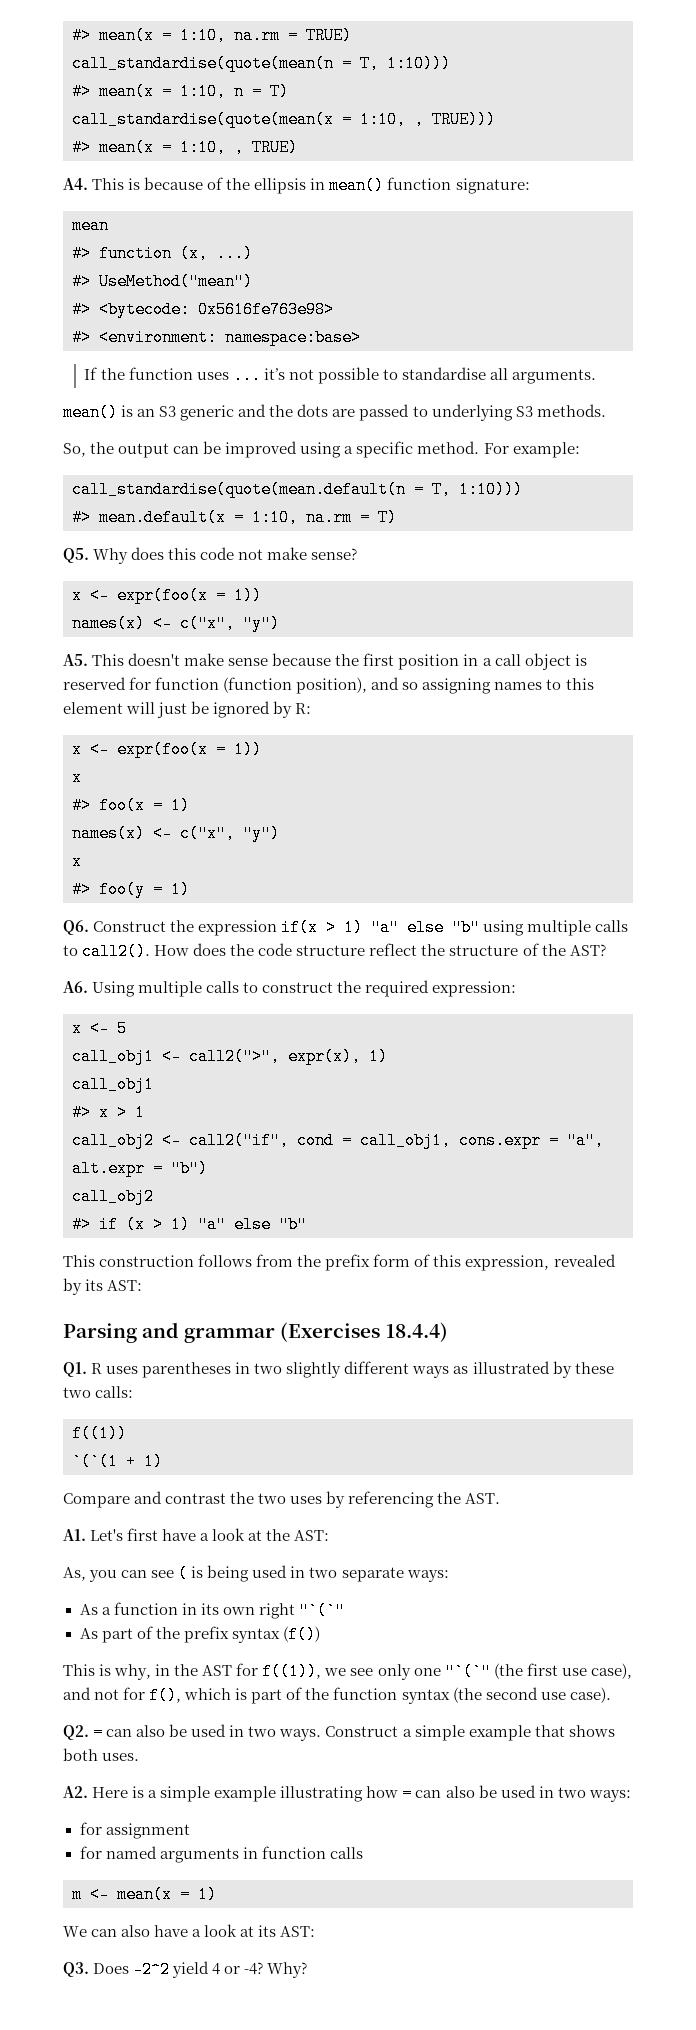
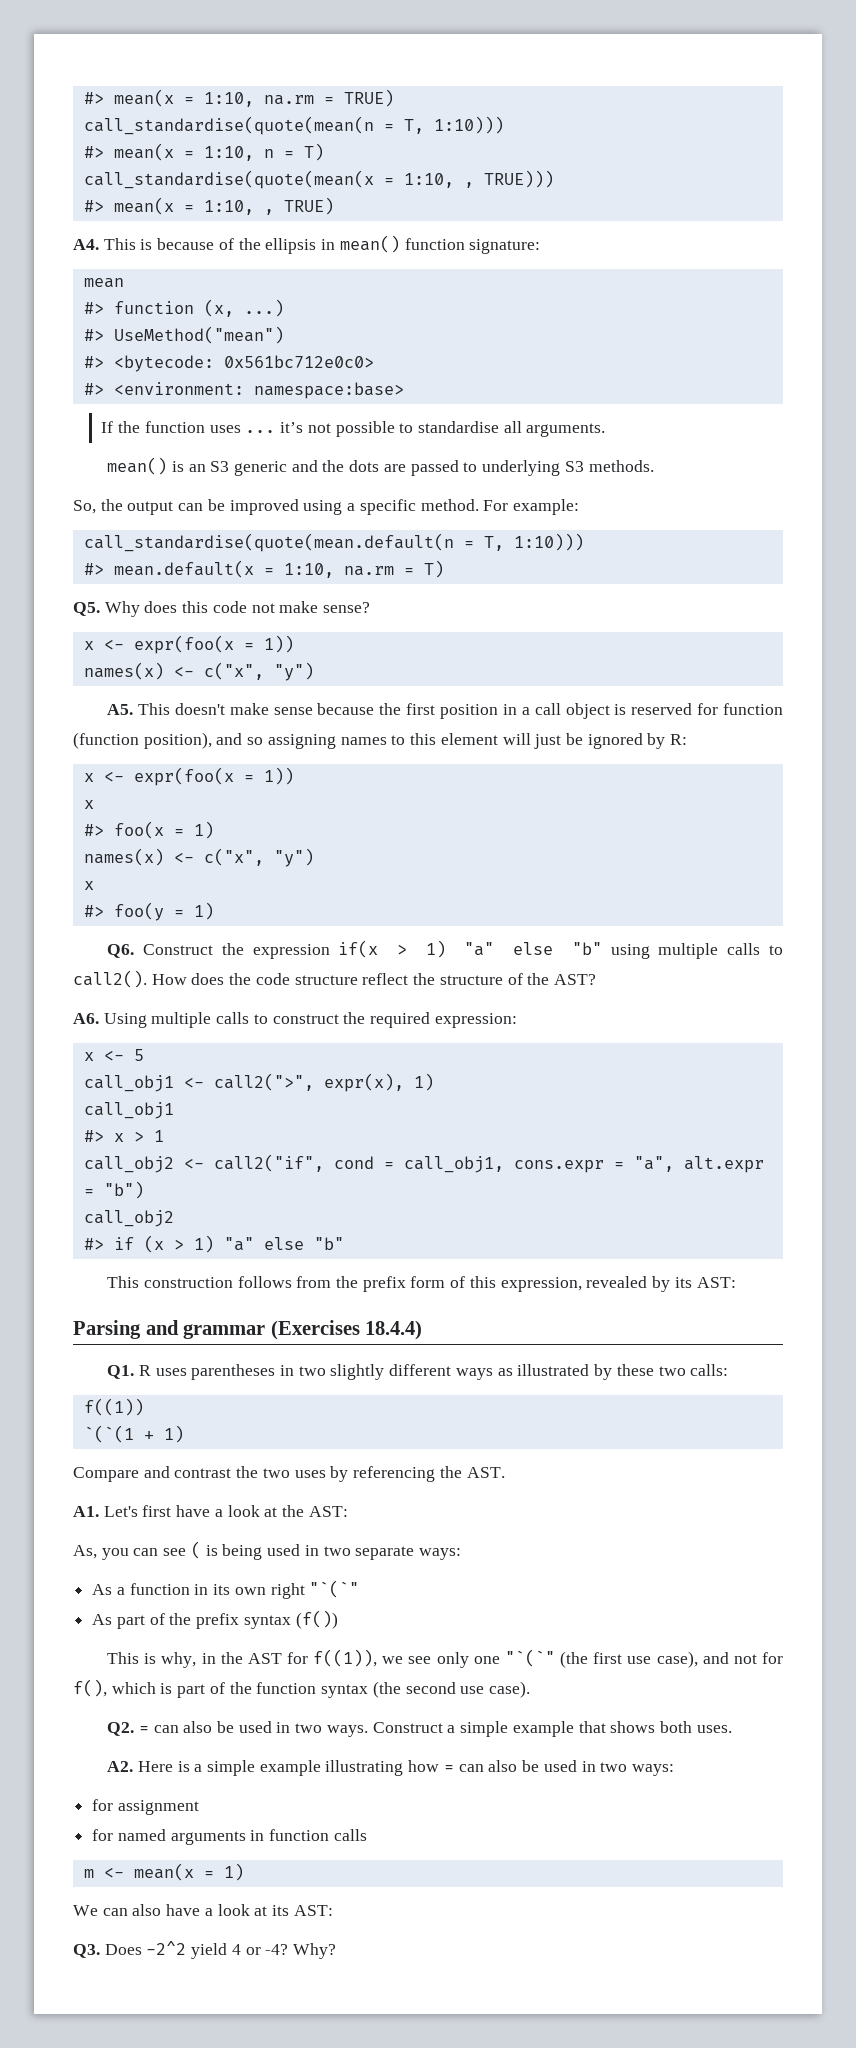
- #> <bytecode: 0x5616fe763e98>
+ #> <bytecode: 0x561bc712e0c0>

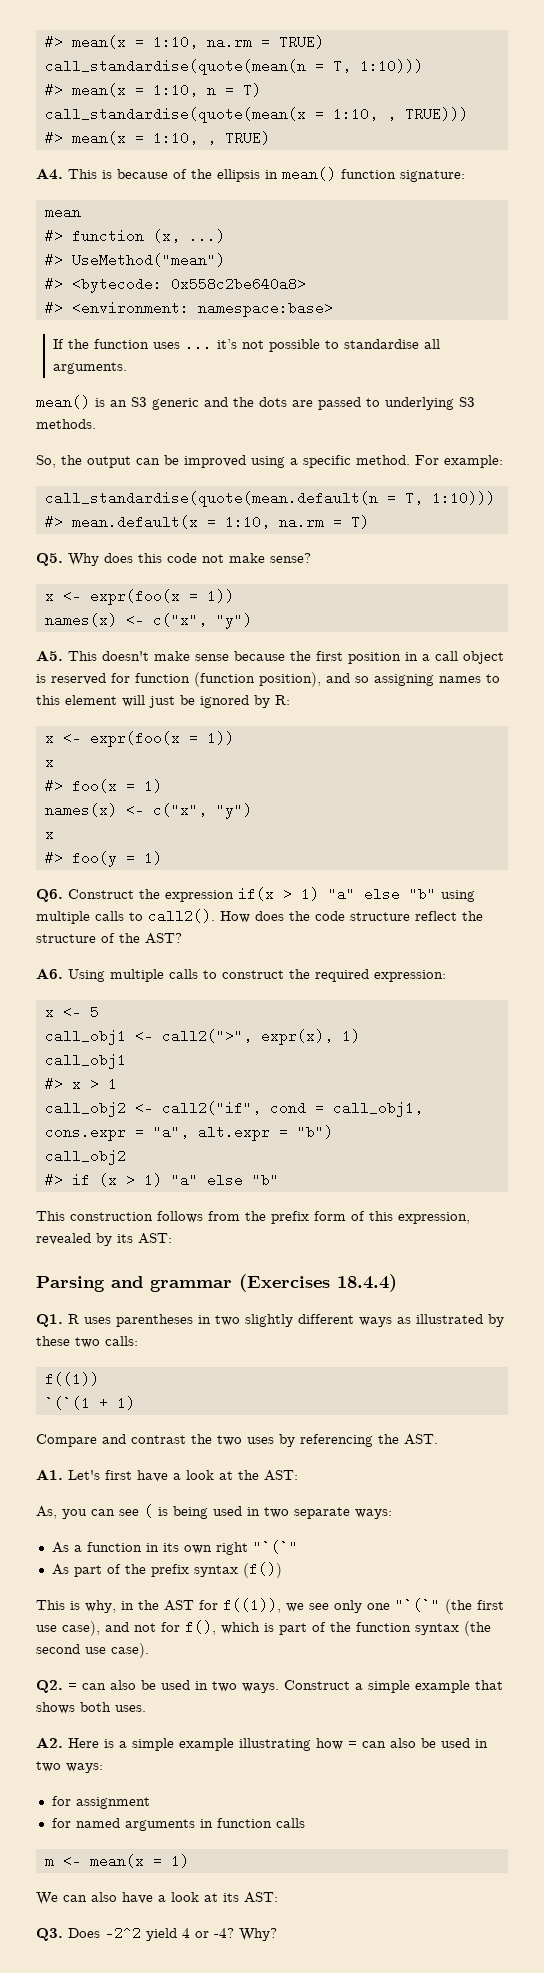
- #> <bytecode: 0x561bc712e0c0>
+ #> <bytecode: 0x558c2be640a8>

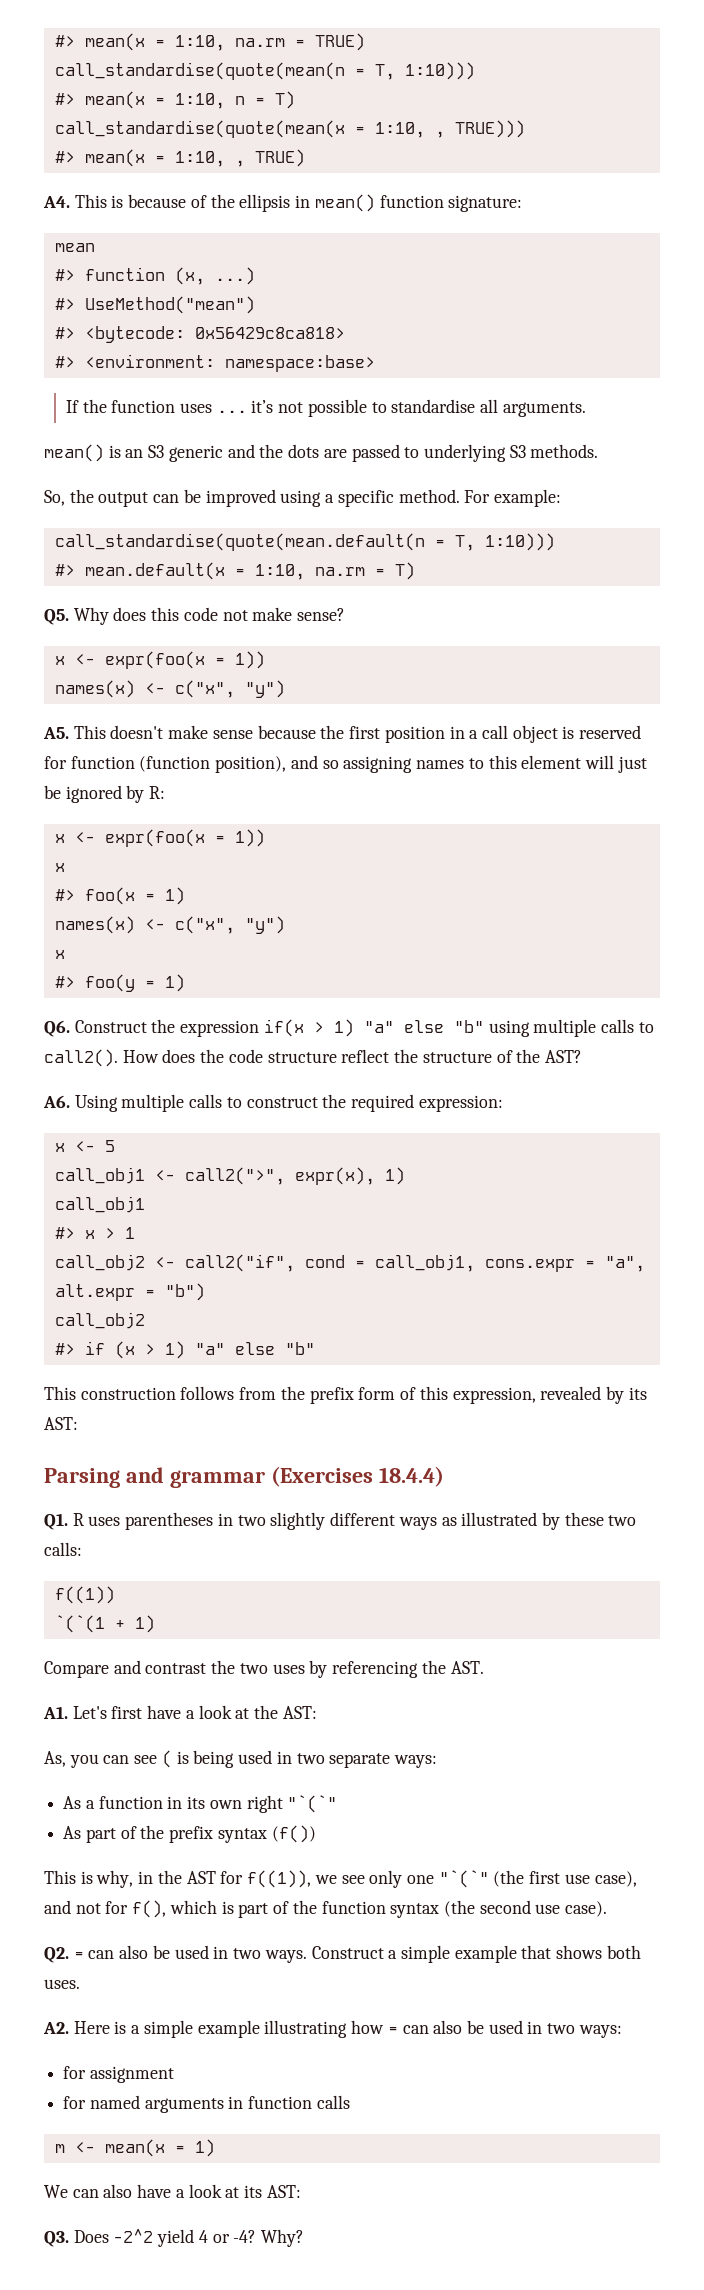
- #> <bytecode: 0x558c2be640a8>
+ #> <bytecode: 0x56429c8ca818>

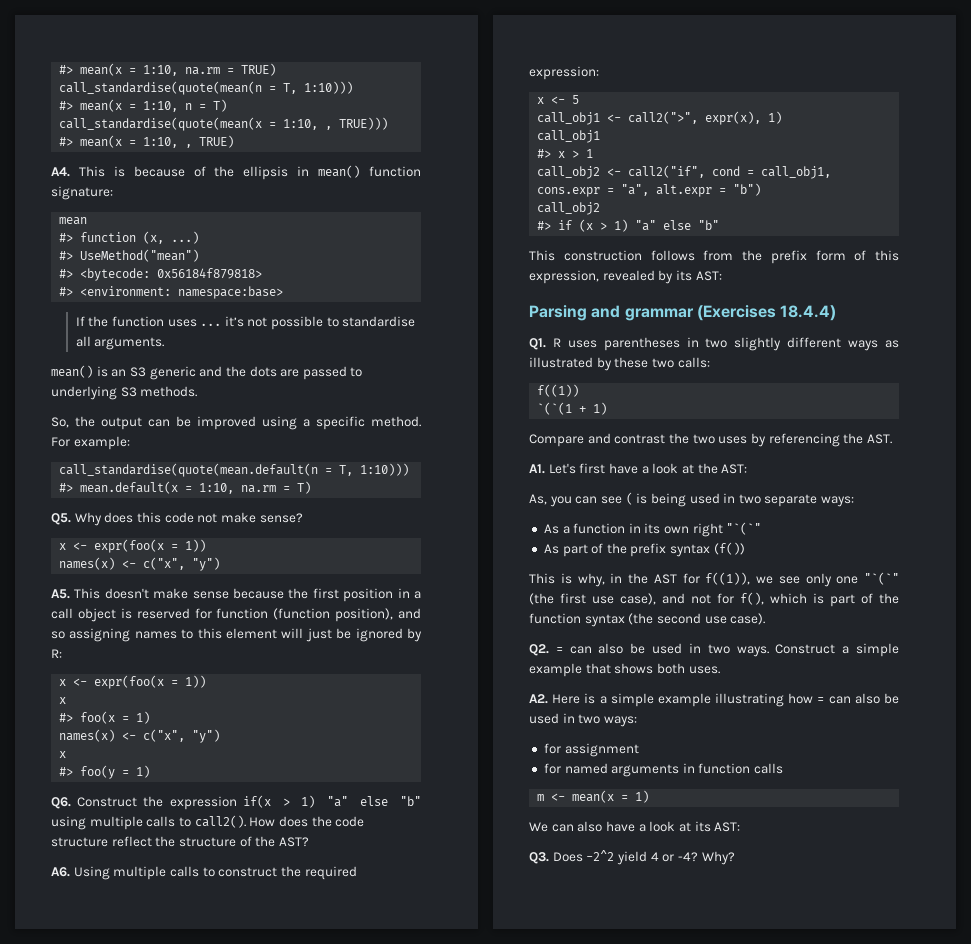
- #> <bytecode: 0x56429c8ca818>
+ #> <bytecode: 0x56184f879818>

